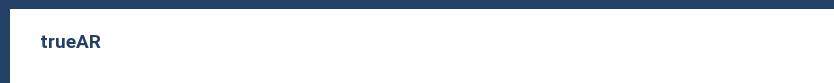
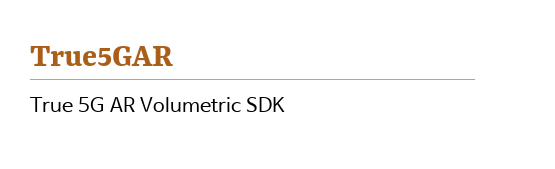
- trueAR
+ True5GAR
+ True 5G AR Volumetric SDK

